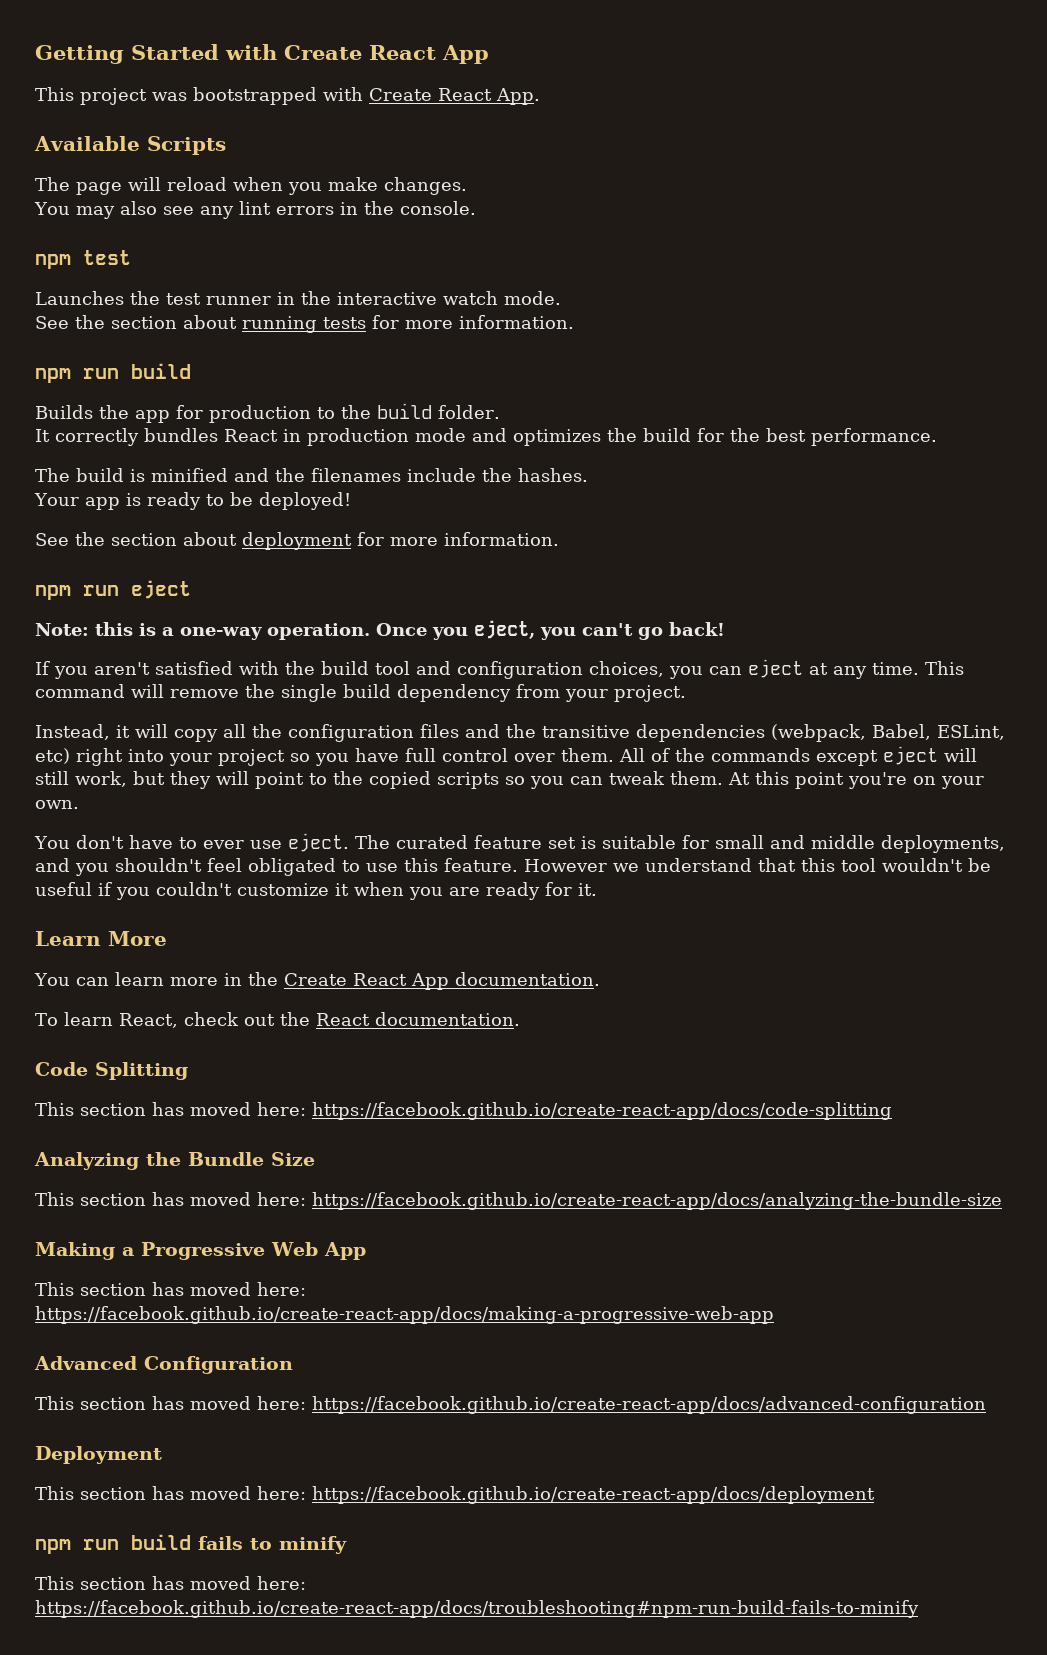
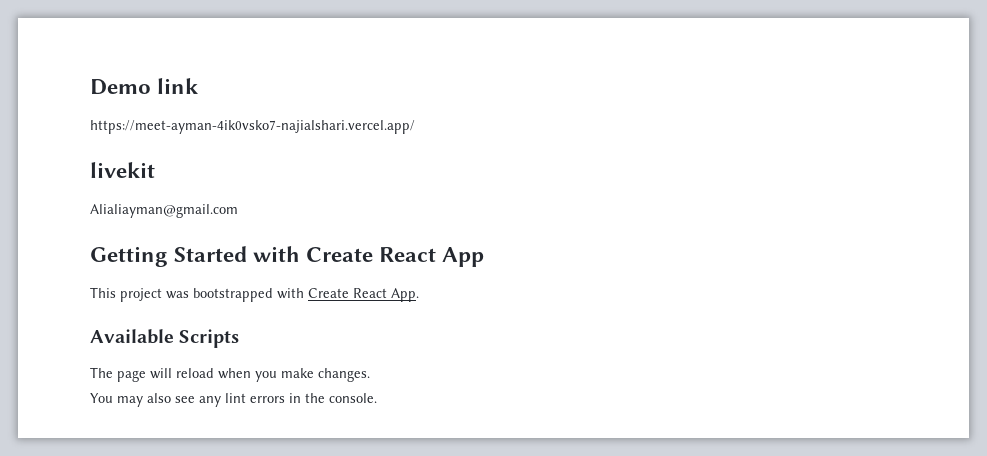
+ Demo link
+ https://meet-ayman-4ik0vsko7-najialshari.vercel.app/
+ livekit
+ Alialiayman@gmail.com
- npm test
- Launches the test runner in the interactive watch mode.
- See the section about running tests for more information.
- npm run build
- Builds the app for production to the build folder.
- It correctly bundles React in production mode and optimizes the build for the best performance.
- The build is minified and the filenames include the hashes.
- Your app is ready to be deployed!
- See the section about deployment for more information.
- npm run eject
- Note: this is a one-way operation. Once you eject, you can't go back!
- If you aren't satisfied with the build tool and configuration choices, you can eject at any time. This command will remove the single build dependency from your project.
- Instead, it will copy all the configuration files and the transitive dependencies (webpack, Babel, ESLint, etc) right into your project so you have full control over them. All of the commands except eject will still work, but they will point to the copied scripts so you can tweak them. At this point you're on your own.
- You don't have to ever use eject. The curated feature set is suitable for small and middle deployments, and you shouldn't feel obligated to use this feature. However we understand that this tool wouldn't be useful if you couldn't customize it when you are ready for it.
- Learn More
- You can learn more in the Create React App documentation.
- To learn React, check out the React documentation.
- Code Splitting
- This section has moved here: https://facebook.github.io/create-react-app/docs/code-splitting
- Analyzing the Bundle Size
- This section has moved here: https://facebook.github.io/create-react-app/docs/analyzing-the-bundle-size
- Making a Progressive Web App
- This section has moved here: https://facebook.github.io/create-react-app/docs/making-a-progressive-web-app
- Advanced Configuration
- This section has moved here: https://facebook.github.io/create-react-app/docs/advanced-configuration
- Deployment
- This section has moved here: https://facebook.github.io/create-react-app/docs/deployment
- npm run build fails to minify
- This section has moved here: https://facebook.github.io/create-react-app/docs/troubleshooting#npm-run-build-fails-to-minify

